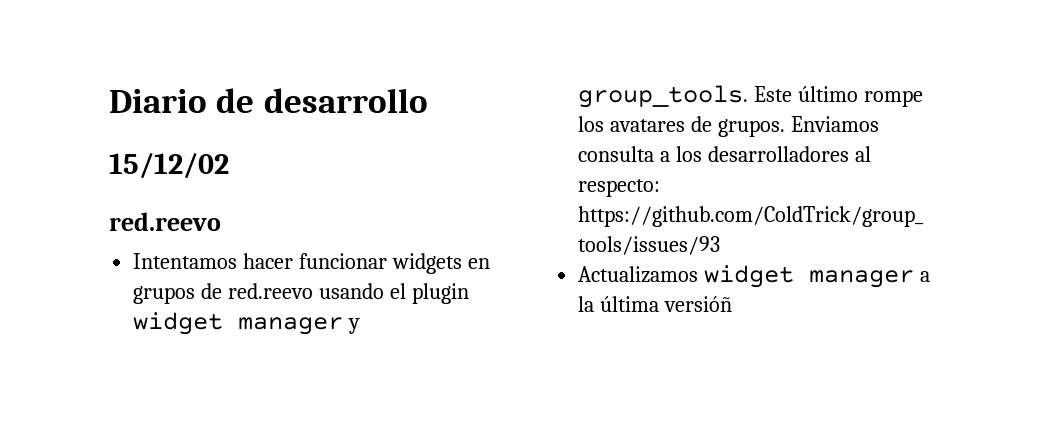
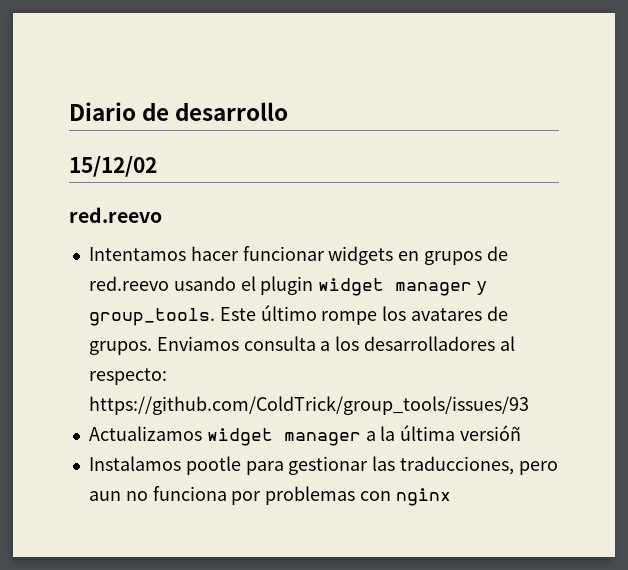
+ Instalamos pootle para gestionar las traducciones, pero aun no funciona por problemas con nginx

